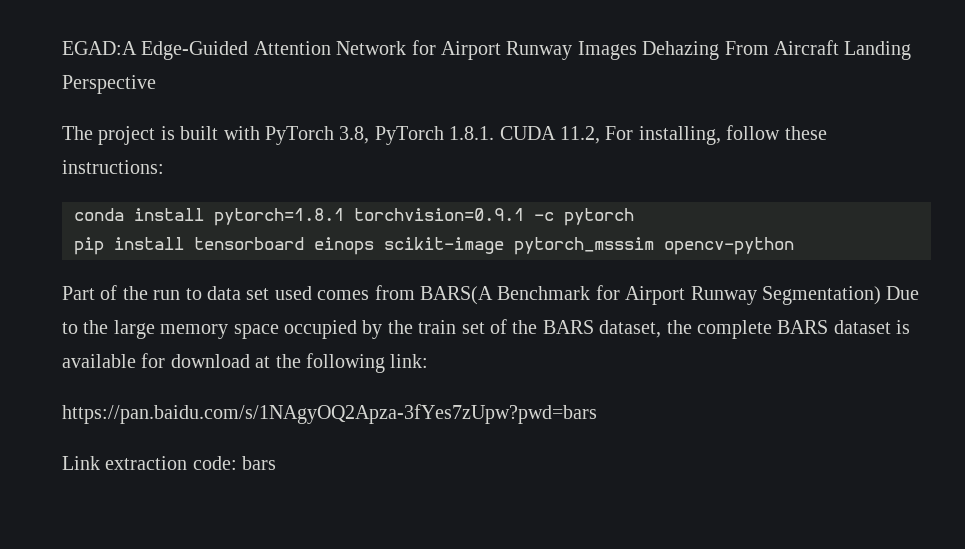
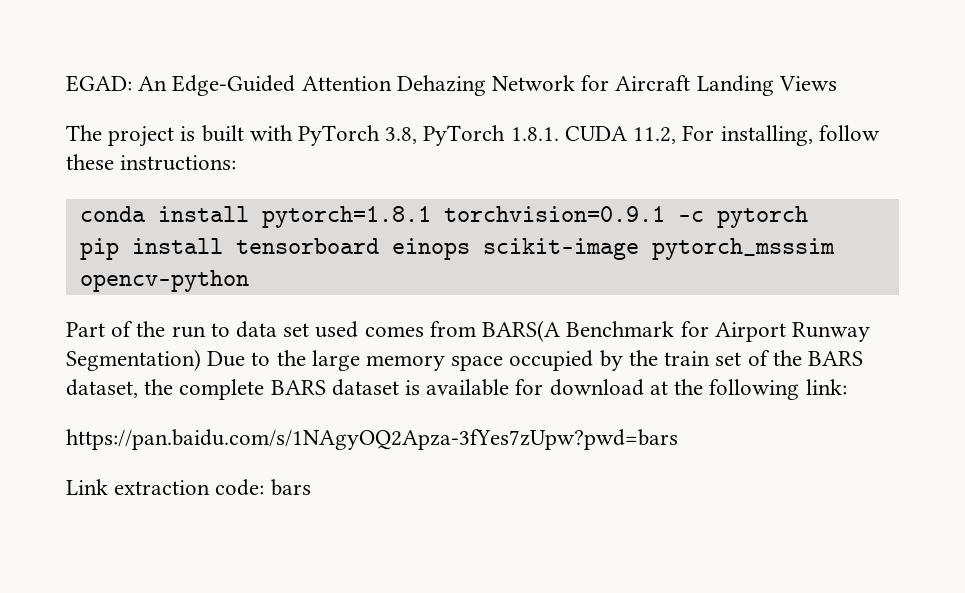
- EGAD:A Edge-Guided Attention Network for Airport Runway Images Dehazing From Aircraft Landing Perspective
+ EGAD: An Edge-Guided Attention Dehazing Network for Aircraft Landing Views

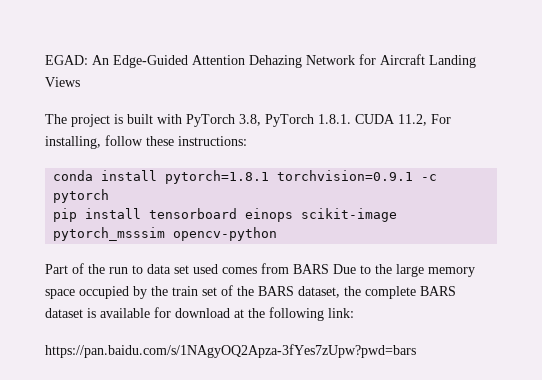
- Part of the run to data set used comes from BARS(A Benchmark for Airport Runway Segmentation) Due to the large memory space occupied by the train set of the BARS dataset, the complete BARS dataset is available for download at the following link:
+ Part of the run to data set used comes from BARS Due to the large memory space occupied by the train set of the BARS dataset, the complete BARS dataset is available for download at the following link:
- Link extraction code: bars

